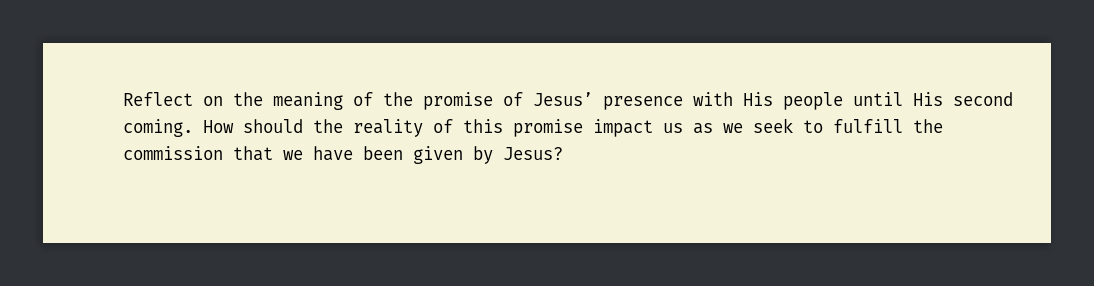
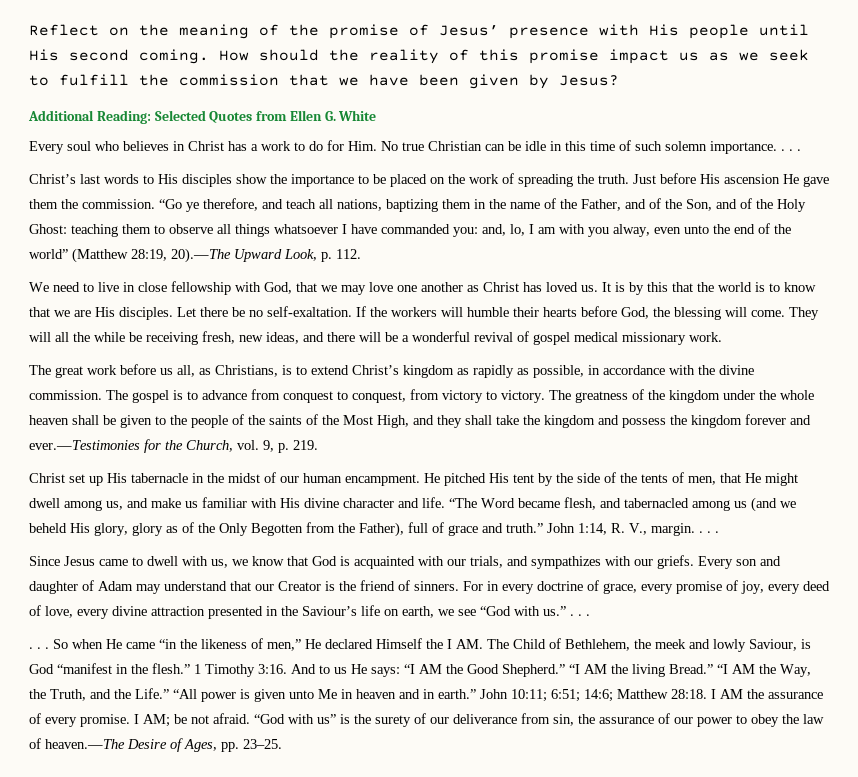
+ Additional Reading: Selected Quotes from Ellen G. White
+ Every soul who believes in Christ has a work to do for Him. No true Christian can be idle in this time of such solemn importance. . . .
+ Christ’s last words to His disciples show the importance to be placed on the work of spreading the truth. Just before His ascension He gave them the commission. “Go ye therefore, and teach all nations, baptizing them in the name of the Father, and of the Son, and of the Holy Ghost: teaching them to observe all things whatsoever I have commanded you: and, lo, I am with you alway, even unto the end of the world” (Matthew 28:19, 20).—The Upward Look, p. 112.
+ We need to live in close fellowship with God, that we may love one another as Christ has loved us. It is by this that the world is to know that we are His disciples. Let there be no self-exaltation. If the workers will humble their hearts before God, the blessing will come. They will all the while be receiving fresh, new ideas, and there will be a wonderful revival of gospel medical missionary work.
+ The great work before us all, as Christians, is to extend Christ’s kingdom as rapidly as possible, in accordance with the divine commission. The gospel is to advance from conquest to conquest, from victory to victory. The greatness of the kingdom under the whole heaven shall be given to the people of the saints of the Most High, and they shall take the kingdom and possess the kingdom forever and ever.—Testimonies for the Church, vol. 9, p. 219.
+ Christ set up His tabernacle in the midst of our human encampment. He pitched His tent by the side of the tents of men, that He might dwell among us, and make us familiar with His divine character and life. “The Word became flesh, and tabernacled among us (and we beheld His glory, glory as of the Only Begotten from the Father), full of grace and truth.” John 1:14, R. V., margin. . . .
+ Since Jesus came to dwell with us, we know that God is acquainted with our trials, and sympathizes with our griefs. Every son and daughter of Adam may understand that our Creator is the friend of sinners. For in every doctrine of grace, every promise of joy, every deed of love, every divine attraction presented in the Saviour’s life on earth, we see “God with us.” . . .
+ . . . So when He came “in the likeness of men,” He declared Himself the I AM. The Child of Bethlehem, the meek and lowly Saviour, is God “manifest in the flesh.” 1 Timothy 3:16. And to us He says: “I AM the Good Shepherd.” “I AM the living Bread.” “I AM the Way, the Truth, and the Life.” “All power is given unto Me in heaven and in earth.” John 10:11; 6:51; 14:6; Matthew 28:18. I AM the assurance of every promise. I AM; be not afraid. “God with us” is the surety of our deliverance from sin, the assurance of our power to obey the law of heaven.—The Desire of Ages, pp. 23–25.

